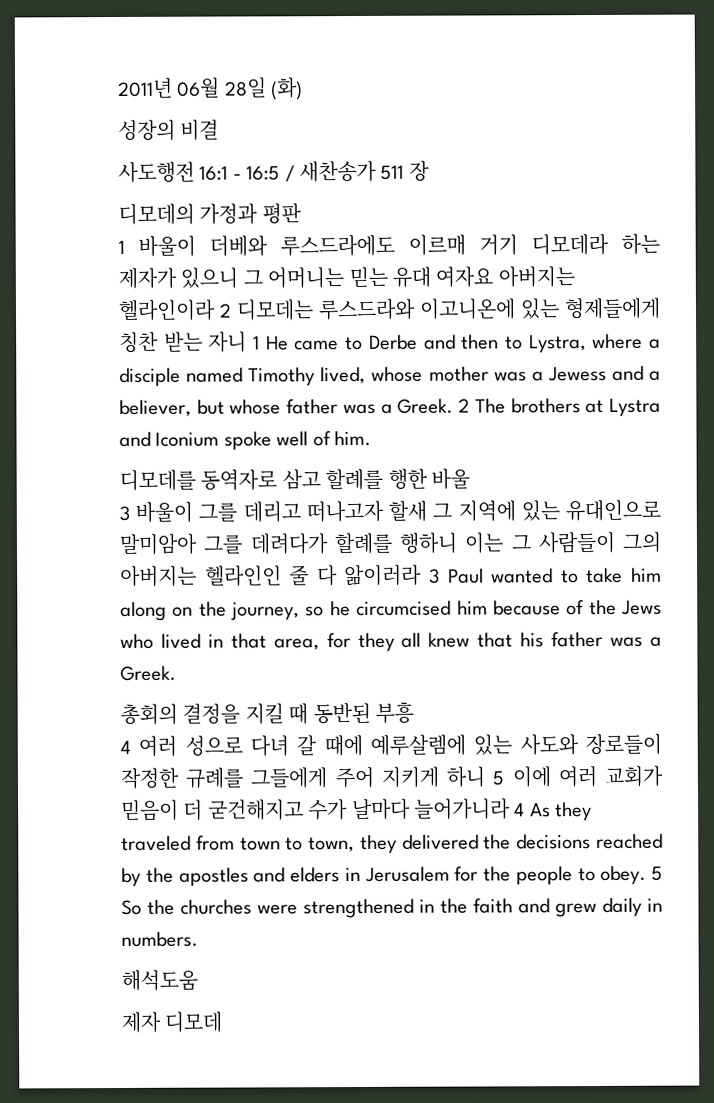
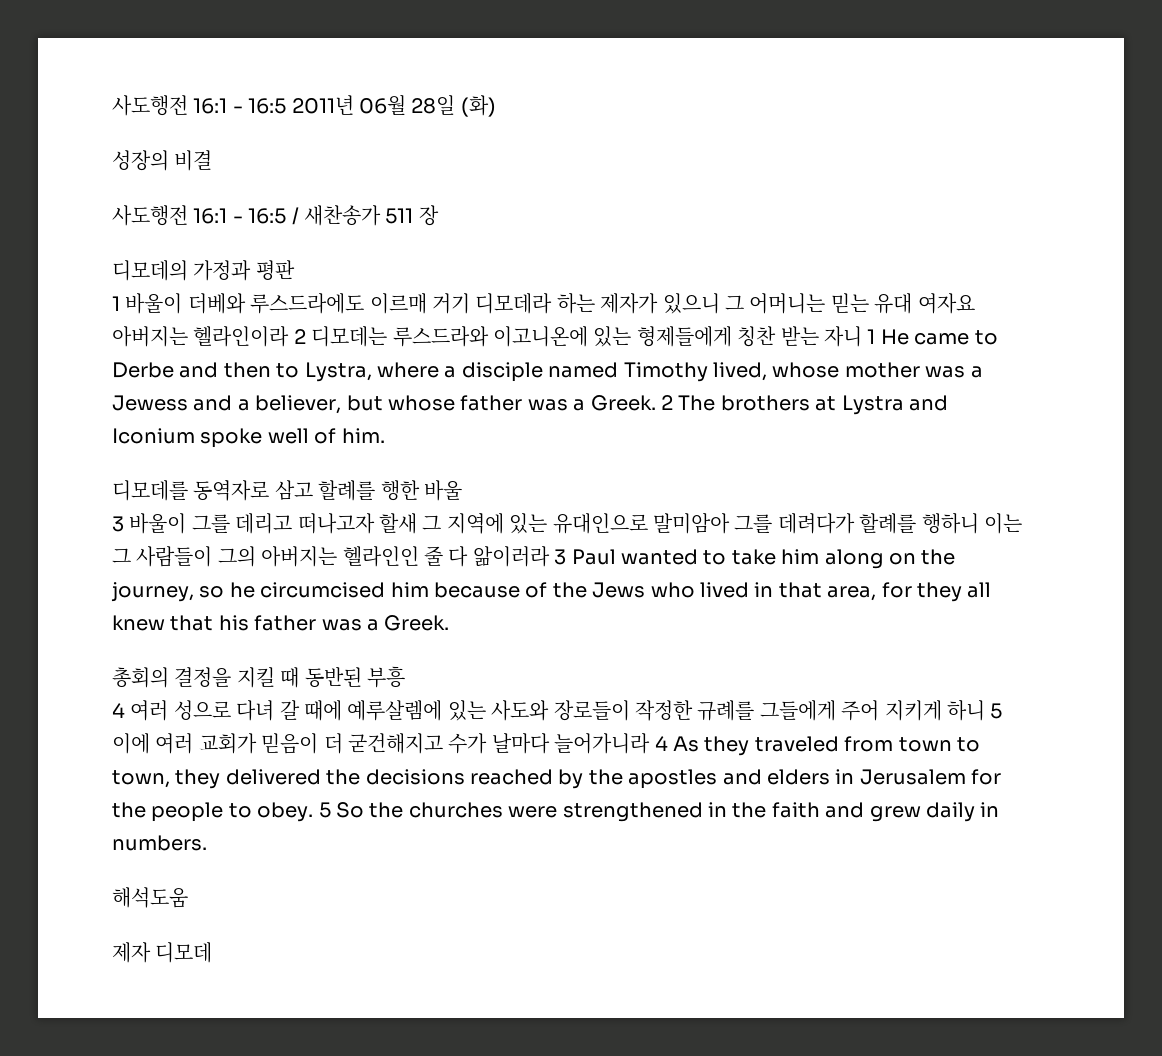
- 2011년 06월 28일 (화)
+ 사도행전 16:1 - 16:5 2011년 06월 28일 (화)

